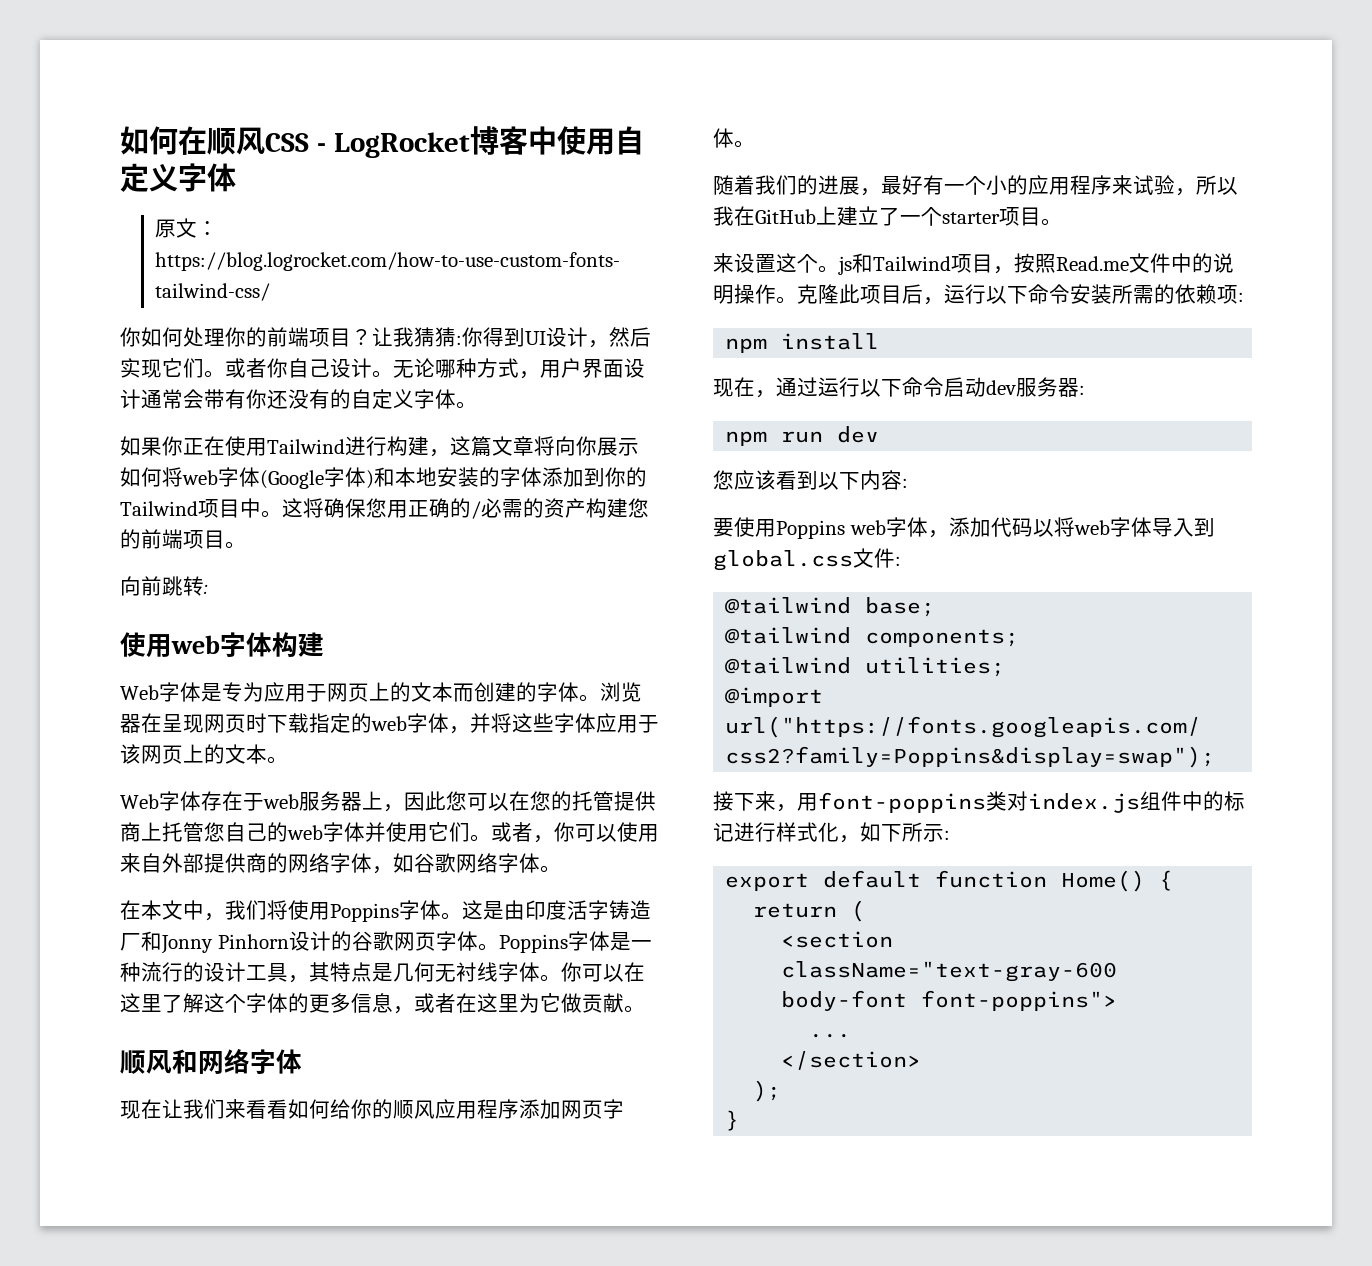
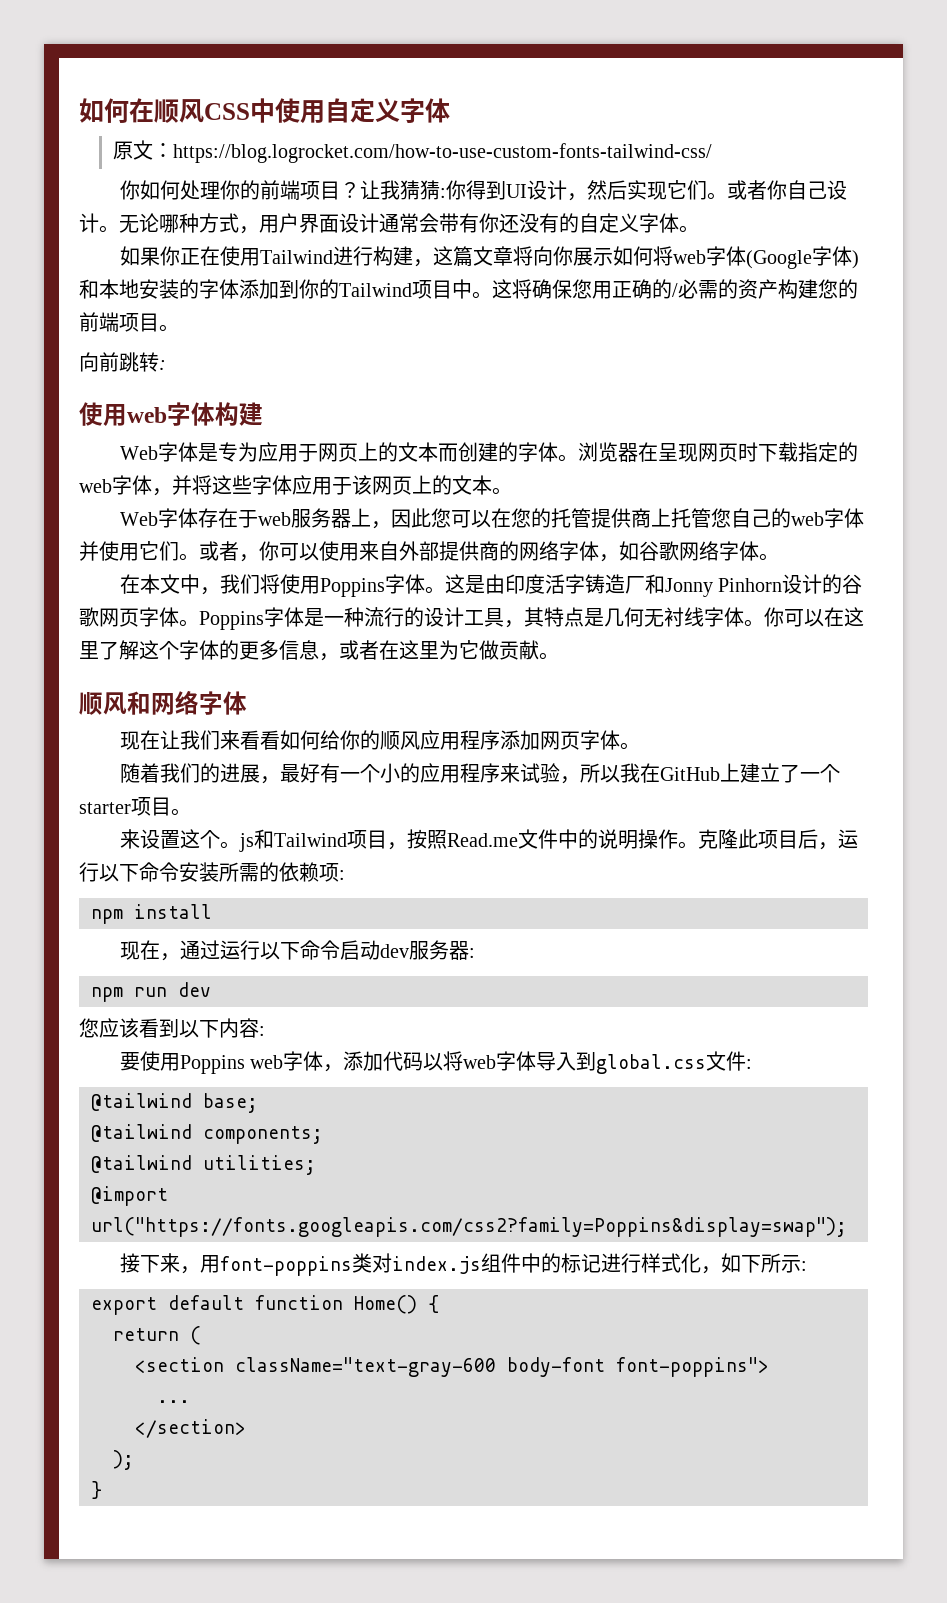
- 如何在顺风CSS - LogRocket博客中使用自定义字体
+ 如何在顺风CSS中使用自定义字体

